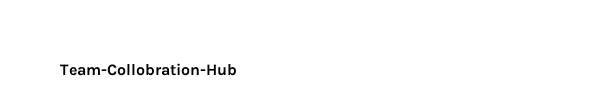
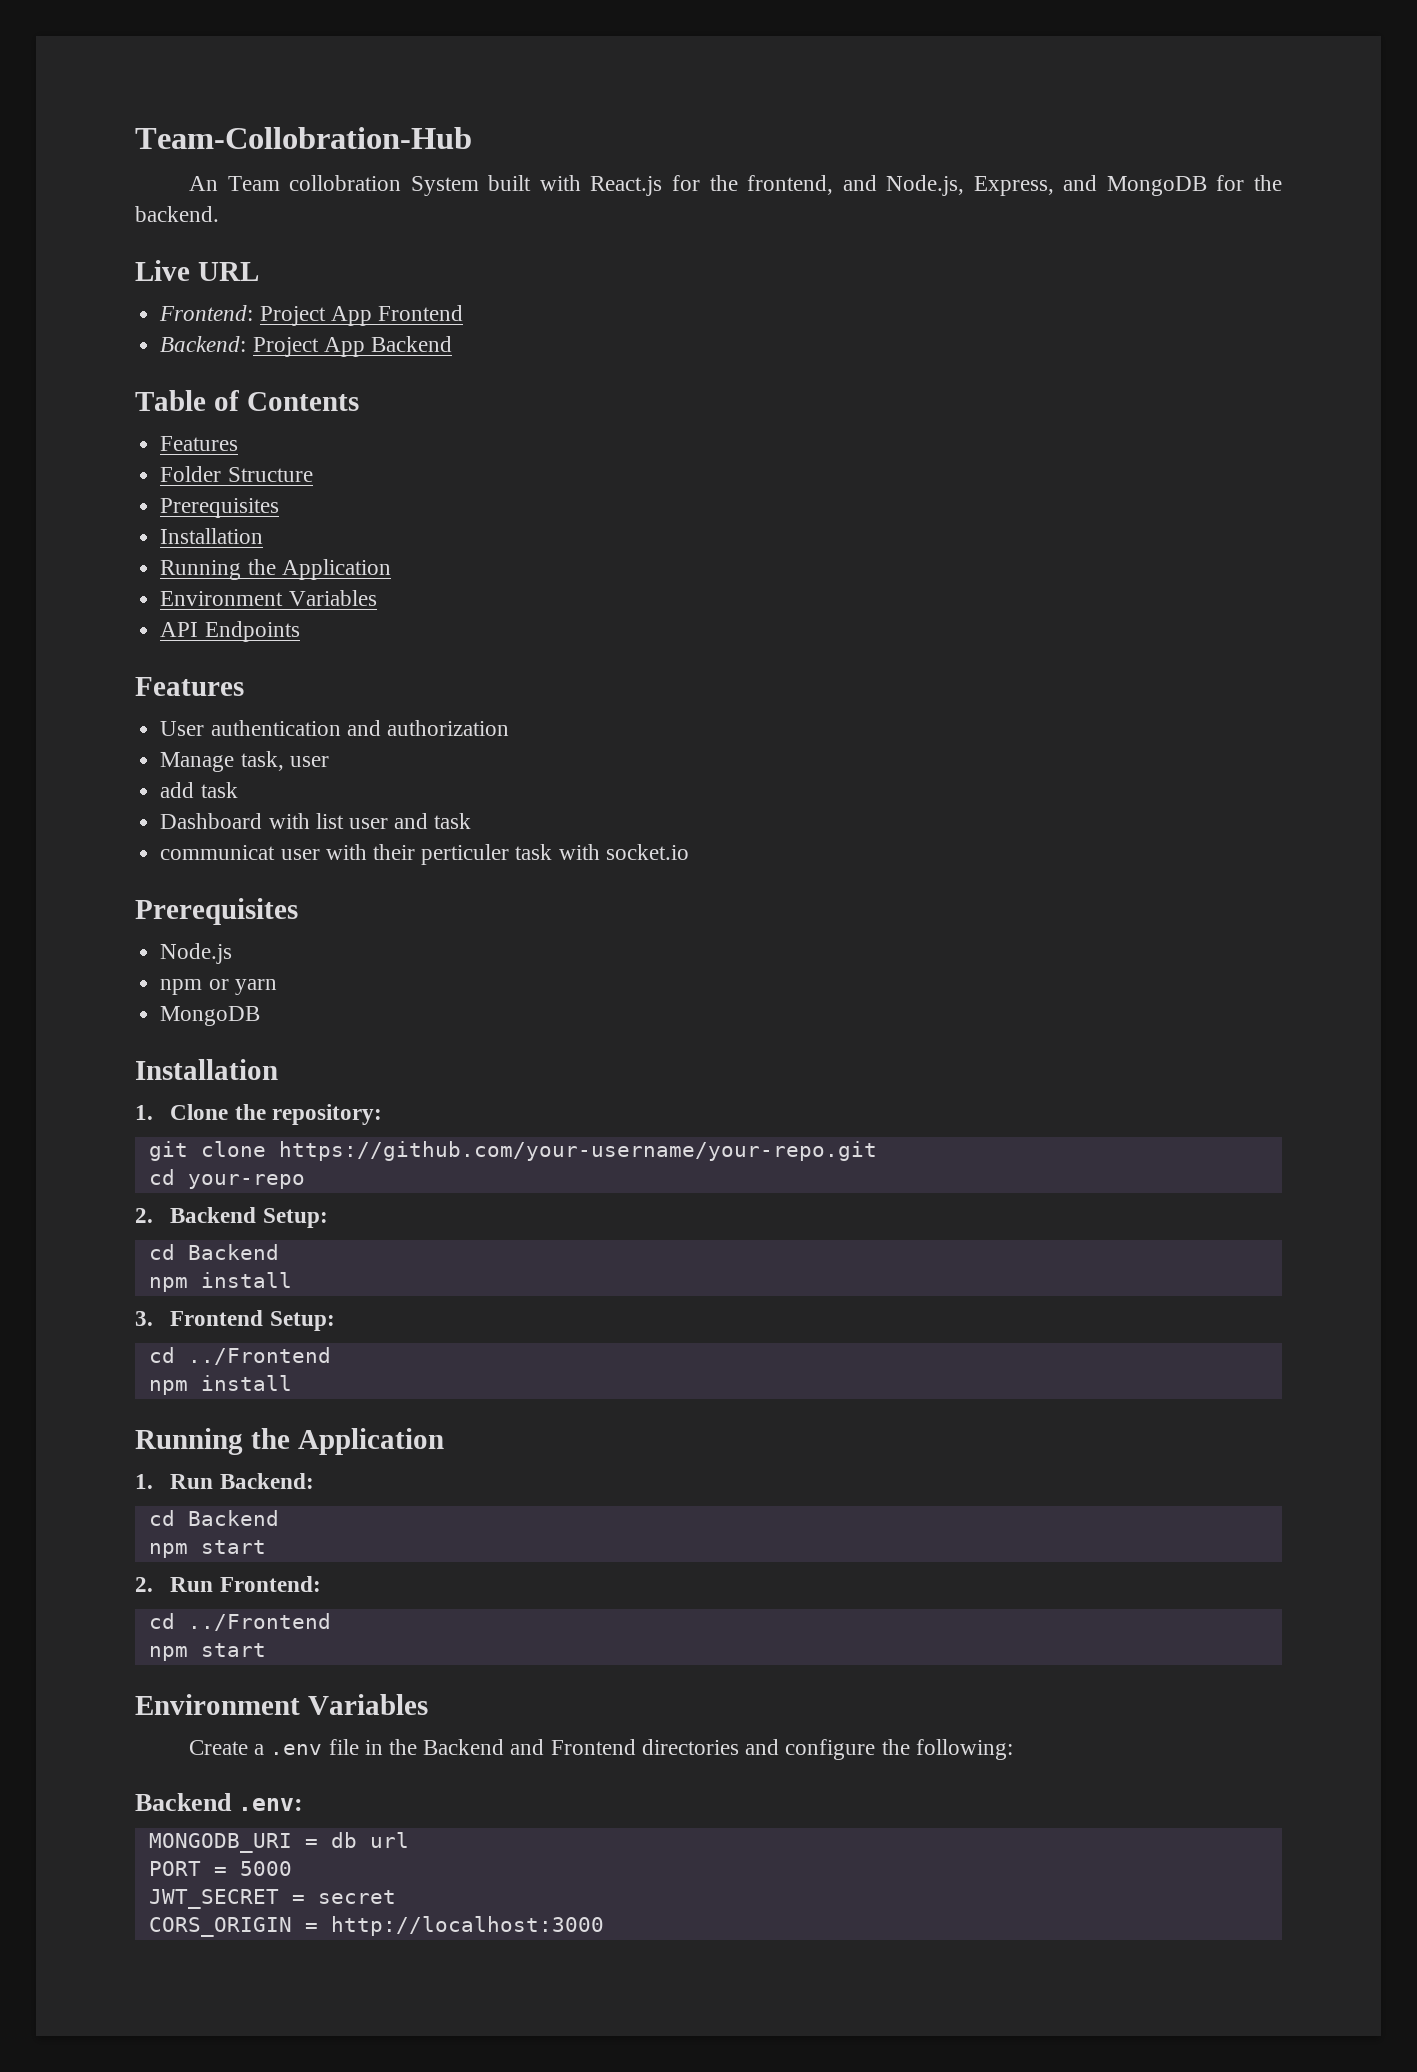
+ An Team collobration System built with React.js for the frontend, and Node.js, Express, and MongoDB for the backend.
+ Live URL
+ Frontend: Project App Frontend
+ Backend: Project App Backend
+ Table of Contents
+ Features
+ Folder Structure
+ Prerequisites
+ Installation
+ Running the Application
+ Environment Variables
+ API Endpoints
+ Features
+ User authentication and authorization
+ Manage task, user
+ add task
+ Dashboard with list user and task
+ communicat user with their perticuler task with socket.io
+ Prerequisites
+ Node.js
+ npm or yarn
+ MongoDB
+ Installation
+ 1. Clone the repository:
+ git clone https://github.com/your-username/your-repo.git
+ cd your-repo
+ 2. Backend Setup:
+ cd Backend
+ npm install
+ 3. Frontend Setup:
+ cd ../Frontend
+ npm install
+ Running the Application
+ 1. Run Backend:
+ cd Backend
+ npm start
+ 2. Run Frontend:
+ cd ../Frontend
+ npm start
+ Environment Variables
+ Create a .env file in the Backend and Frontend directories and configure the following:
+ Backend .env:
+ MONGODB_URI = db url
+ PORT = 5000
+ JWT_SECRET = secret
+ CORS_ORIGIN = http://localhost:3000

